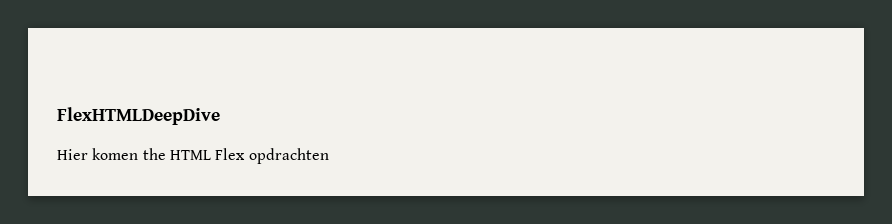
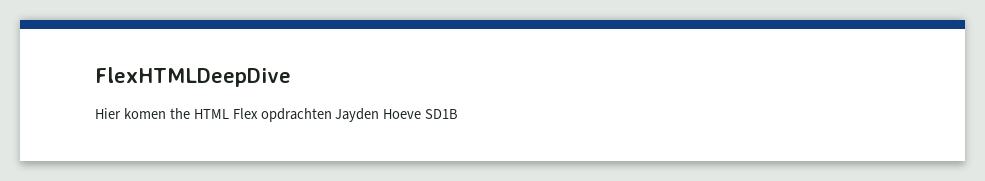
- Hier komen the HTML Flex opdrachten
+ Hier komen the HTML Flex opdrachten Jayden Hoeve SD1B

